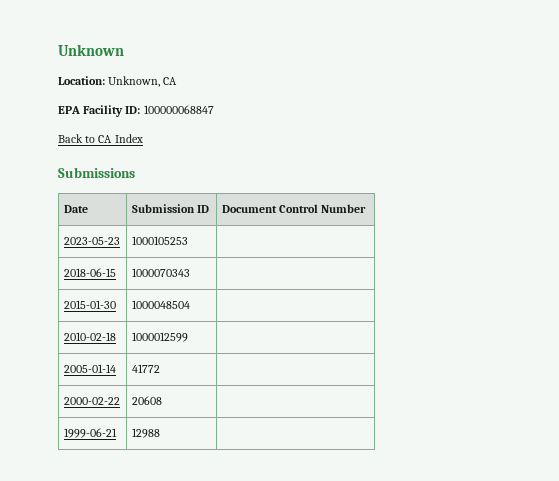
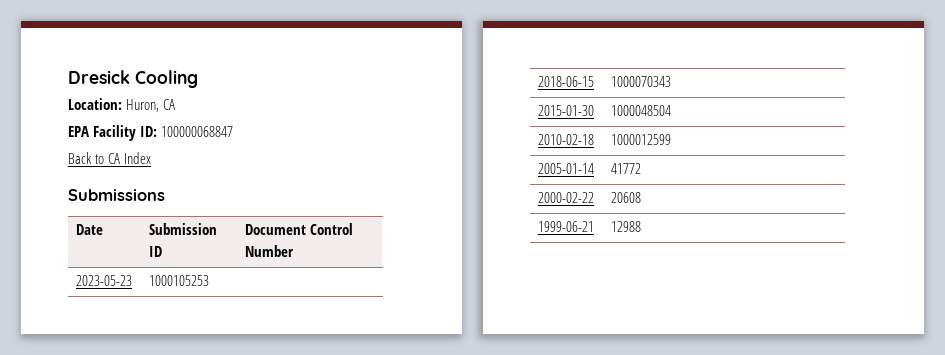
- Unknown
+ Dresick Cooling
- Location: Unknown, CA
+ Location: Huron, CA

